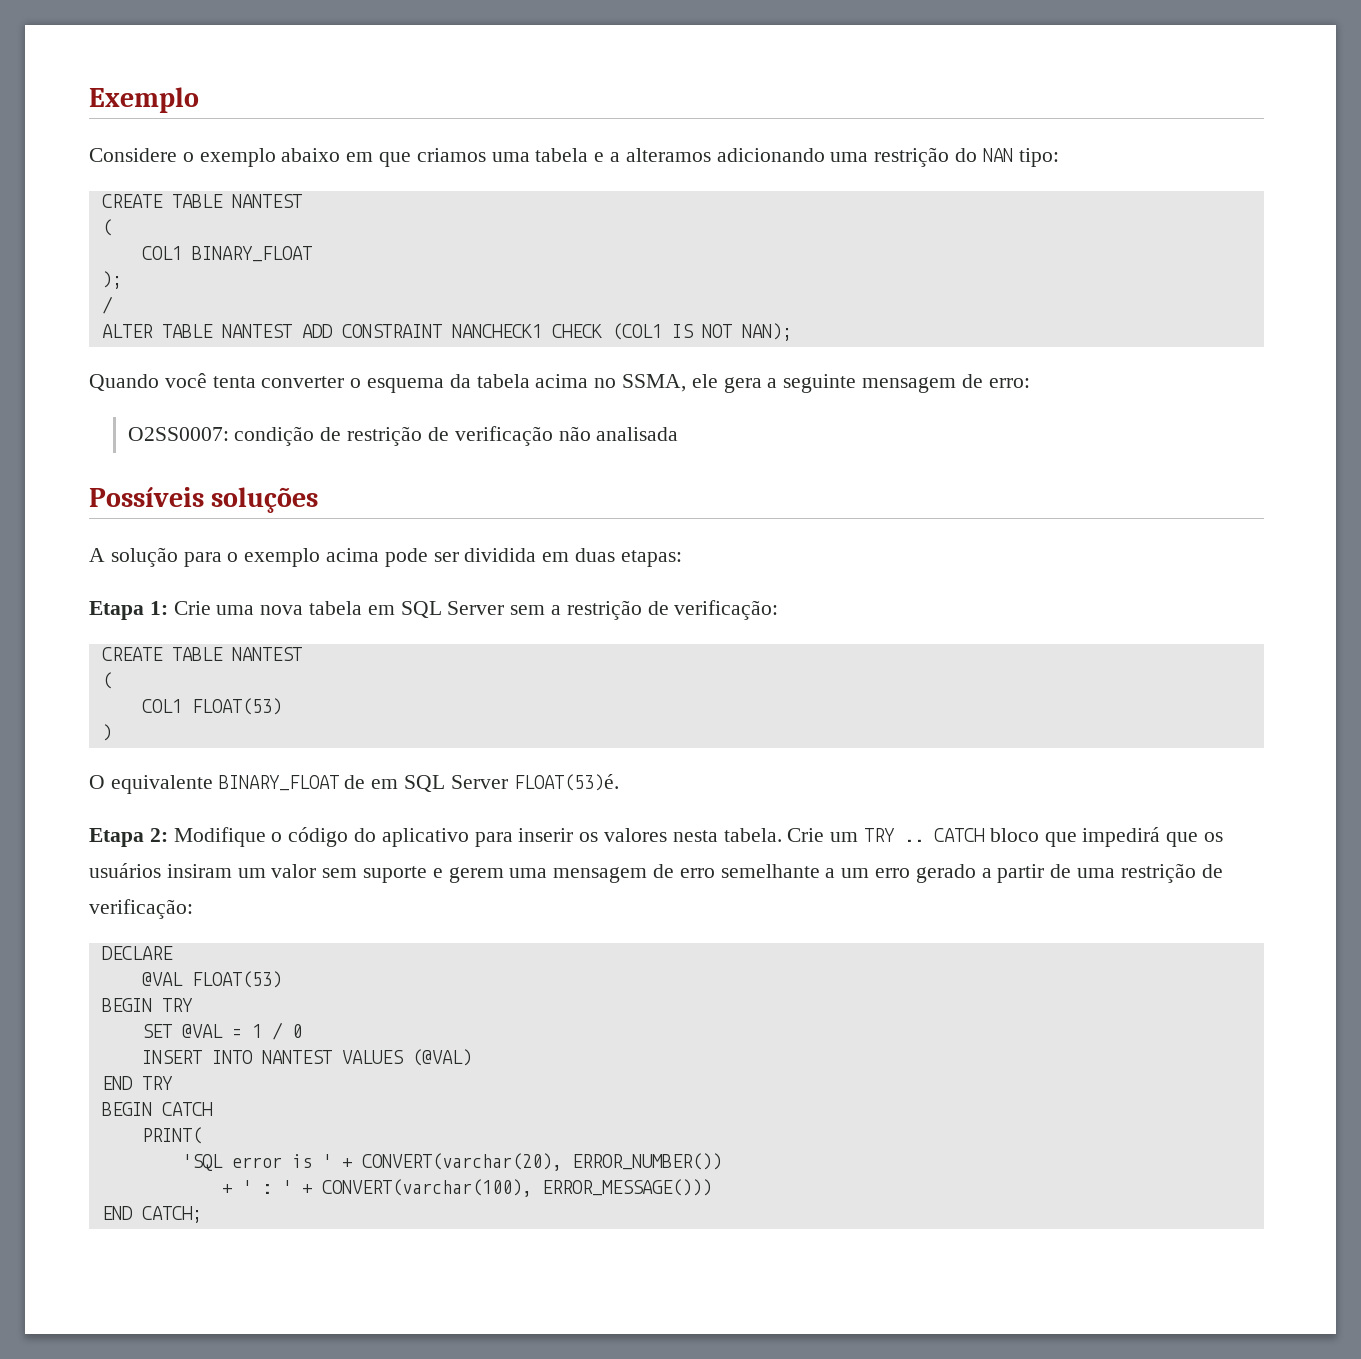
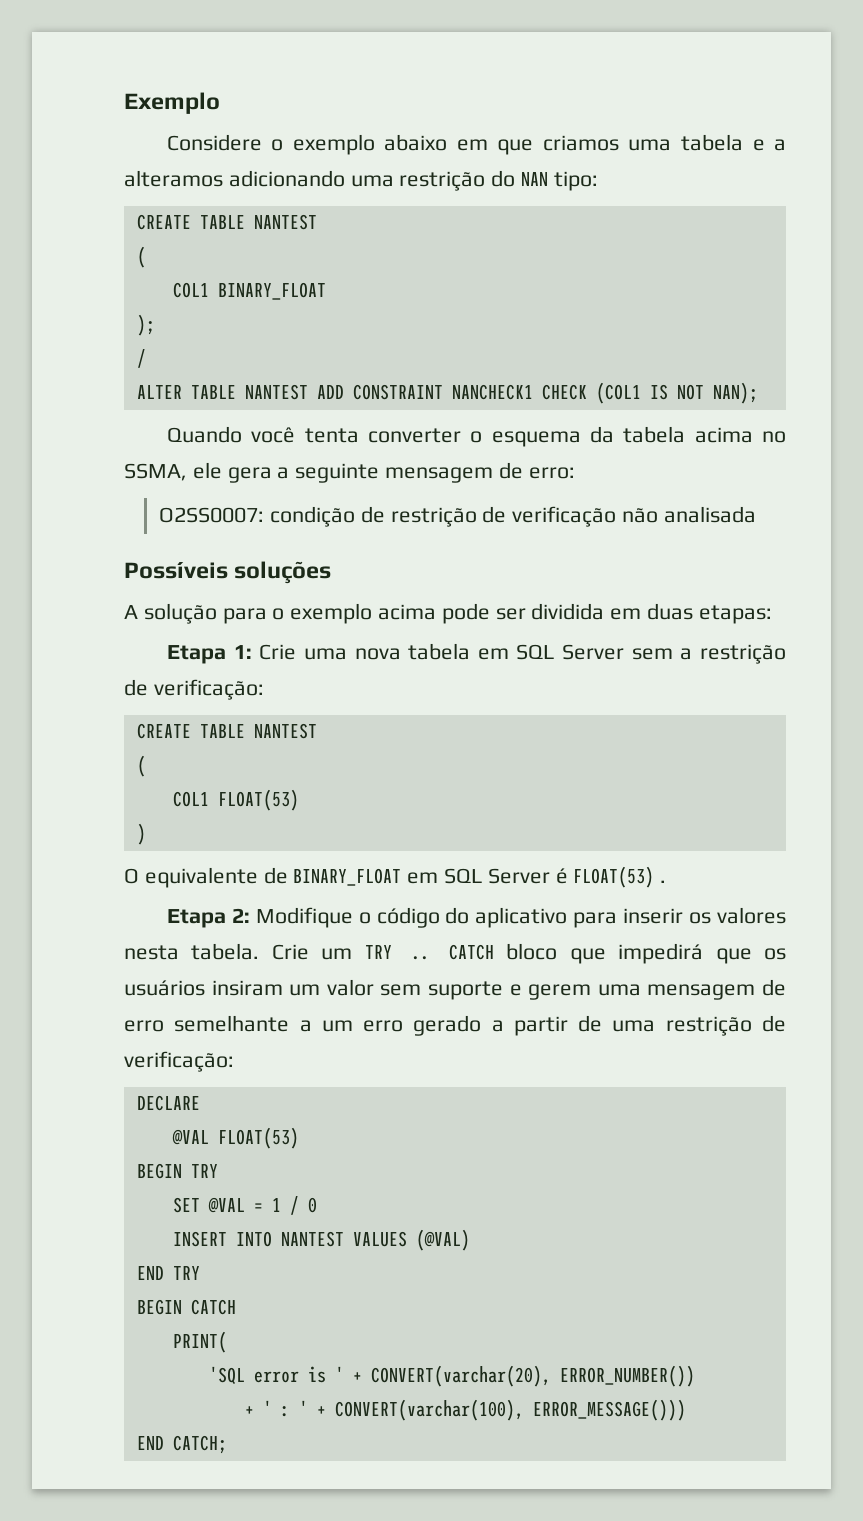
- O equivalente BINARY_FLOAT de em SQL Server FLOAT(53)é.
+ O equivalente de BINARY_FLOAT em SQL Server é FLOAT(53) .

